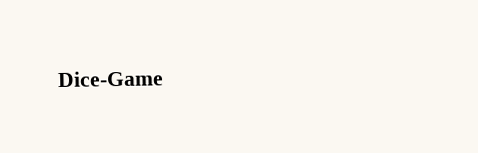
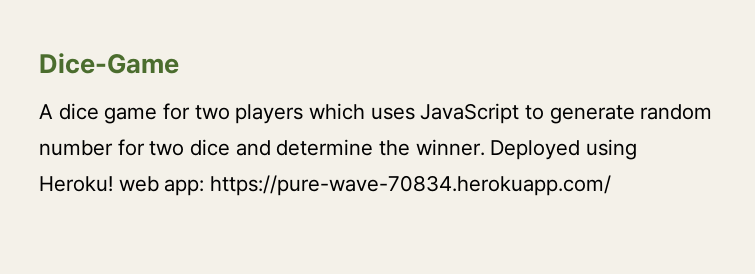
+ A dice game for two players which uses JavaScript to generate random number for two dice and determine the winner. Deployed using Heroku! web app: https://pure-wave-70834.herokuapp.com/

